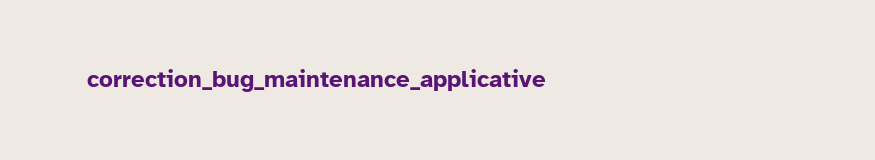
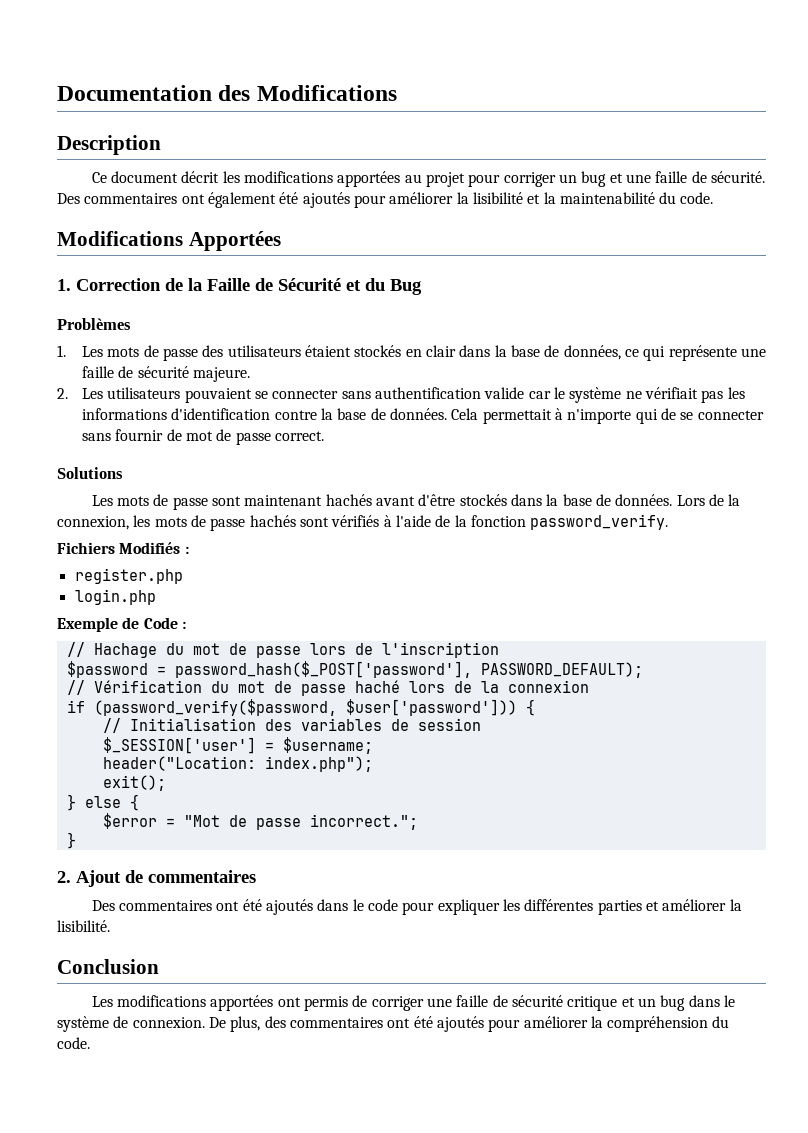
- correction_bug_maintenance_applicative
+ Documentation des Modifications
+ Description
+ Ce document décrit les modifications apportées au projet pour corriger un bug et une faille de sécurité. Des commentaires ont également été ajoutés pour améliorer la lisibilité et la maintenabilité du code.
+ Modifications Apportées
+ 1. Correction de la Faille de Sécurité et du Bug
+ Problèmes
+ 1. Les mots de passe des utilisateurs étaient stockés en clair dans la base de données, ce qui représente une faille de sécurité majeure.
+ 2. Les utilisateurs pouvaient se connecter sans authentification valide car le système ne vérifiait pas les informations d'identification contre la base de données. Cela permettait à n'importe qui de se connecter sans fournir de mot de passe correct.
+ Solutions
+ Les mots de passe sont maintenant hachés avant d'être stockés dans la base de données. Lors de la connexion, les mots de passe hachés sont vérifiés à l'aide de la fonction password_verify.
+ Fichiers Modifiés :
+ register.php
+ login.php
+ Exemple de Code :
+ // Hachage du mot de passe lors de l'inscription
+ $password = password_hash($_POST['password'], PASSWORD_DEFAULT);
+ // Vérification du mot de passe haché lors de la connexion
+ if (password_verify($password, $user['password'])) {
+ // Initialisation des variables de session
+ $_SESSION['user'] = $username;
+ header("Location: index.php");
+ exit();
+ } else {
+ $error = "Mot de passe incorrect.";
+ }
+ 2. Ajout de commentaires
+ Des commentaires ont été ajoutés dans le code pour expliquer les différentes parties et améliorer la lisibilité.
+ Conclusion
+ Les modifications apportées ont permis de corriger une faille de sécurité critique et un bug dans le système de connexion. De plus, des commentaires ont été ajoutés pour améliorer la compréhension du code.

